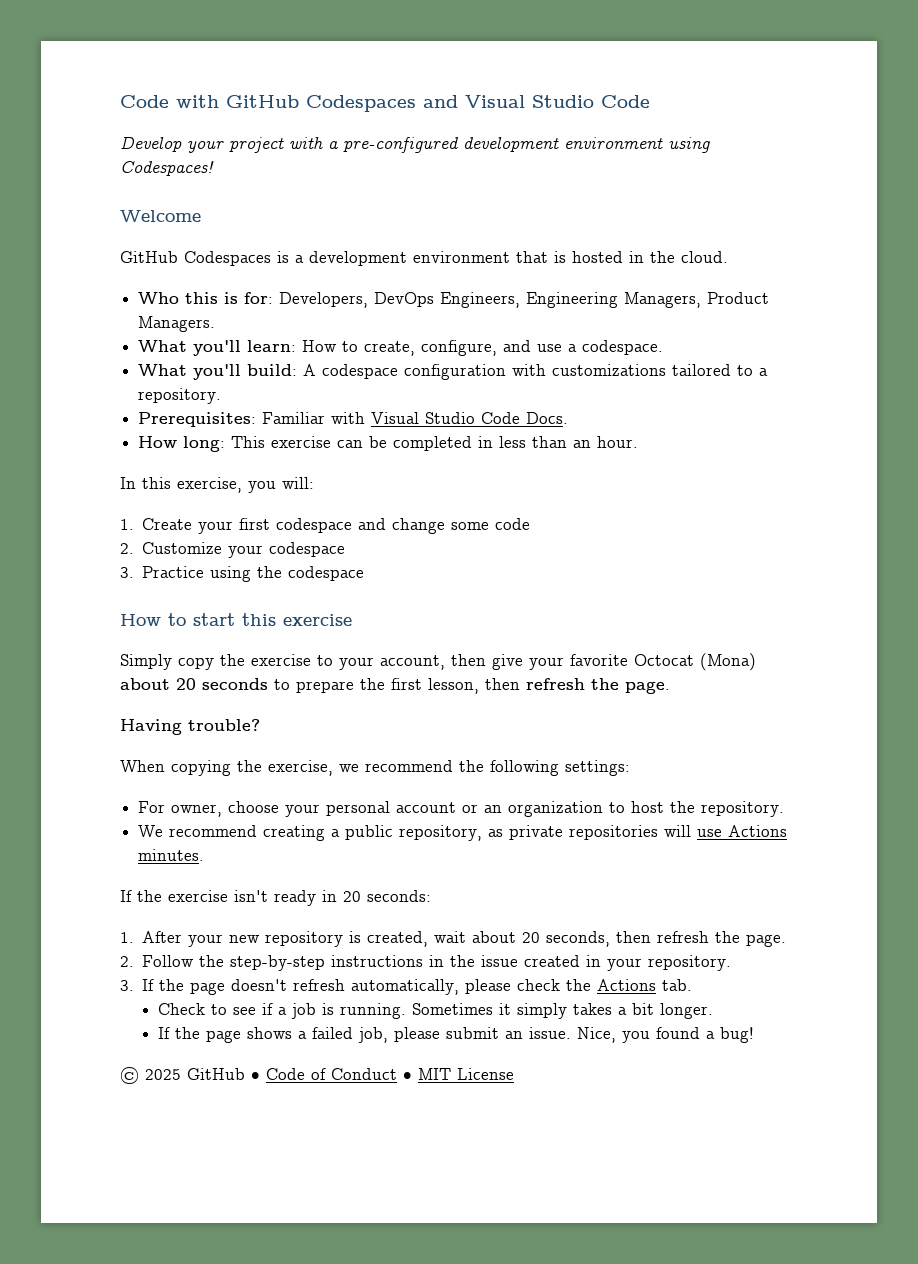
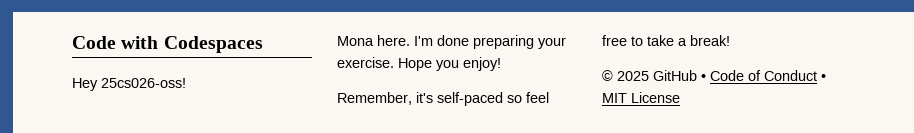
- Code with GitHub Codespaces and Visual Studio Code
- Develop your project with a pre-configured development environment using Codespaces!
- Welcome
- GitHub Codespaces is a development environment that is hosted in the cloud.
- Who this is for: Developers, DevOps Engineers, Engineering Managers, Product Managers.
- What you'll learn: How to create, configure, and use a codespace.
- What you'll build: A codespace configuration with customizations tailored to a repository.
- Prerequisites: Familiar with Visual Studio Code Docs.
- How long: This exercise can be completed in less than an hour.
- In this exercise, you will:
- 1. Create your first codespace and change some code
- 2. Customize your codespace
- 3. Practice using the codespace
- How to start this exercise
- Simply copy the exercise to your account, then give your favorite Octocat (Mona) about 20 seconds to prepare the first lesson, then refresh the page.
- Having trouble?
- When copying the exercise, we recommend the following settings:
- For owner, choose your personal account or an organization to host the repository.
- We recommend creating a public repository, as private repositories will use Actions minutes.
- If the exercise isn't ready in 20 seconds:
- 1. After your new repository is created, wait about 20 seconds, then refresh the page.
- 2. Follow the step-by-step instructions in the issue created in your repository.
- 3. If the page doesn't refresh automatically, please check the Actions tab.
- Check to see if a job is running. Sometimes it simply takes a bit longer.
- If the page shows a failed job, please submit an issue. Nice, you found a bug!
+ Code with Codespaces
+ Hey 25cs026-oss!
+ Mona here. I'm done preparing your exercise. Hope you enjoy!
+ Remember, it's self-paced so feel free to take a break!

